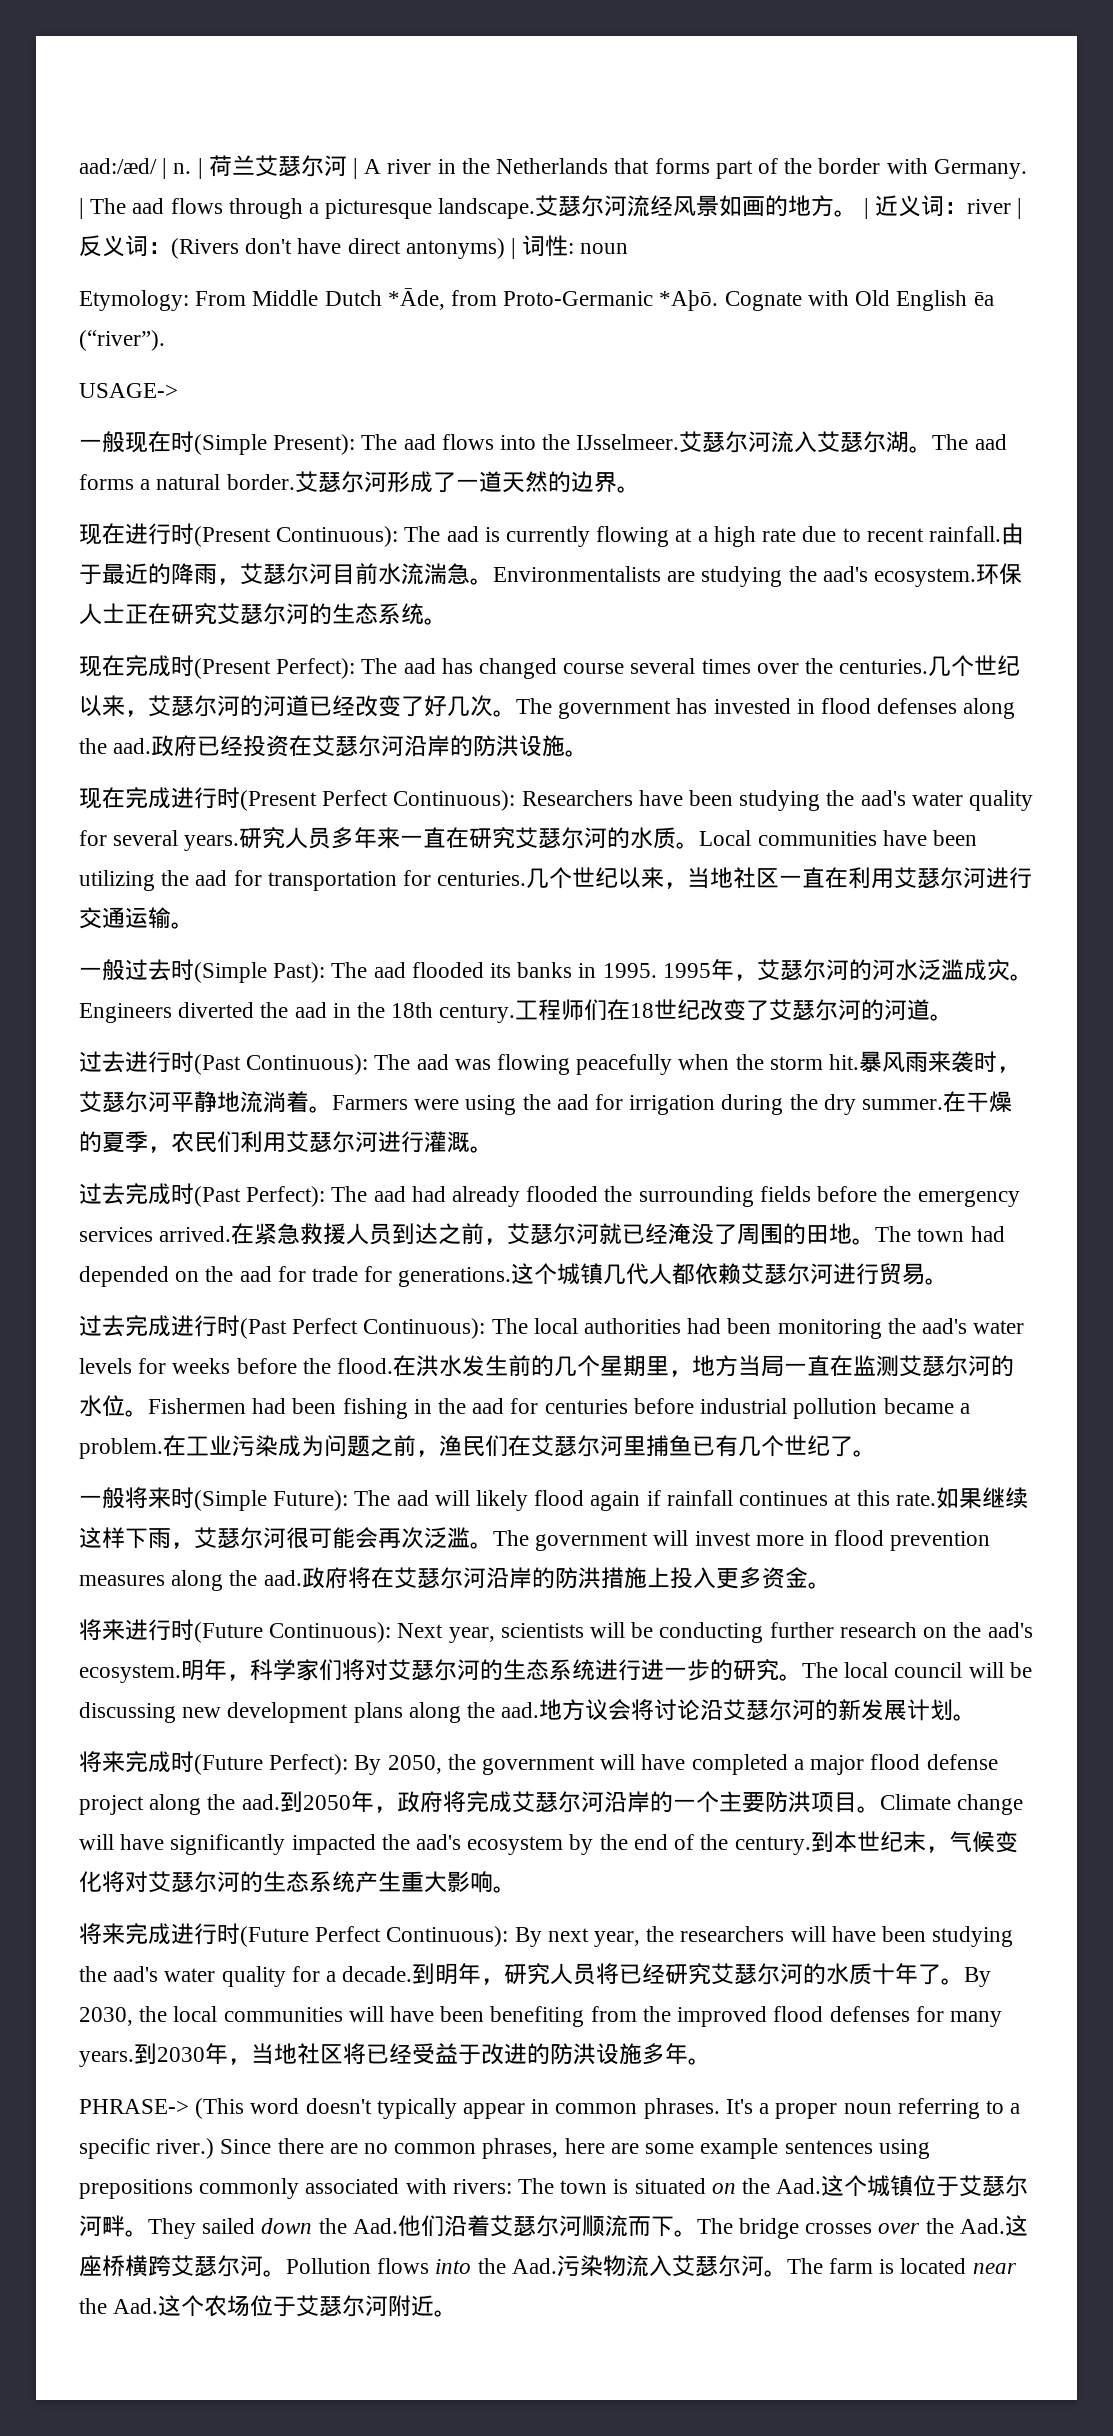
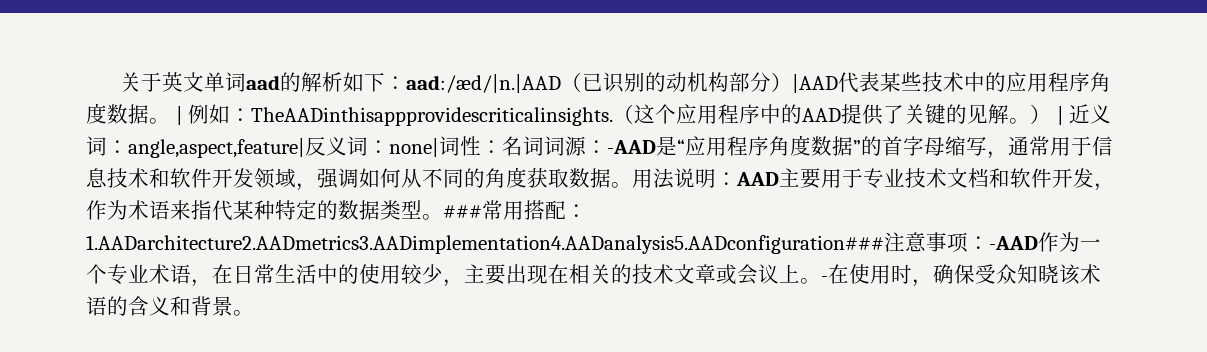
- aad:/æd/ | n. | 荷兰艾瑟尔河 | A river in the Netherlands that forms part of the border with Germany. | The aad flows through a picturesque landscape.艾瑟尔河流经风景如画的地方。 | 近义词：river | 反义词：(Rivers don't have direct antonyms) | 词性: noun
- Etymology: From Middle Dutch *Āde, from Proto-Germanic *Aþō. Cognate with Old English ēa (“river”).
- USAGE->
- 一般现在时(Simple Present): The aad flows into the IJsselmeer.艾瑟尔河流入艾瑟尔湖。The aad forms a natural border.艾瑟尔河形成了一道天然的边界。
- 现在进行时(Present Continuous): The aad is currently flowing at a high rate due to recent rainfall.由于最近的降雨，艾瑟尔河目前水流湍急。Environmentalists are studying the aad's ecosystem.环保人士正在研究艾瑟尔河的生态系统。
- 现在完成时(Present Perfect): The aad has changed course several times over the centuries.几个世纪以来，艾瑟尔河的河道已经改变了好几次。The government has invested in flood defenses along the aad.政府已经投资在艾瑟尔河沿岸的防洪设施。
- 现在完成进行时(Present Perfect Continuous): Researchers have been studying the aad's water quality for several years.研究人员多年来一直在研究艾瑟尔河的水质。Local communities have been utilizing the aad for transportation for centuries.几个世纪以来，当地社区一直在利用艾瑟尔河进行交通运输。
- 一般过去时(Simple Past): The aad flooded its banks in 1995. 1995年，艾瑟尔河的河水泛滥成灾。Engineers diverted the aad in the 18th century.工程师们在18世纪改变了艾瑟尔河的河道。
- 过去进行时(Past Continuous): The aad was flowing peacefully when the storm hit.暴风雨来袭时，艾瑟尔河平静地流淌着。Farmers were using the aad for irrigation during the dry summer.在干燥的夏季，农民们利用艾瑟尔河进行灌溉。
- 过去完成时(Past Perfect): The aad had already flooded the surrounding fields before the emergency services arrived.在紧急救援人员到达之前，艾瑟尔河就已经淹没了周围的田地。The town had depended on the aad for trade for generations.这个城镇几代人都依赖艾瑟尔河进行贸易。
- 过去完成进行时(Past Perfect Continuous): The local authorities had been monitoring the aad's water levels for weeks before the flood.在洪水发生前的几个星期里，地方当局一直在监测艾瑟尔河的水位。Fishermen had been fishing in the aad for centuries before industrial pollution became a problem.在工业污染成为问题之前，渔民们在艾瑟尔河里捕鱼已有几个世纪了。
- 一般将来时(Simple Future): The aad will likely flood again if rainfall continues at this rate.如果继续这样下雨，艾瑟尔河很可能会再次泛滥。The government will invest more in flood prevention measures along the aad.政府将在艾瑟尔河沿岸的防洪措施上投入更多资金。
- 将来进行时(Future Continuous): Next year, scientists will be conducting further research on the aad's ecosystem.明年，科学家们将对艾瑟尔河的生态系统进行进一步的研究。The local council will be discussing new development plans along the aad.地方议会将讨论沿艾瑟尔河的新发展计划。
- 将来完成时(Future Perfect): By 2050, the government will have completed a major flood defense project along the aad.到2050年，政府将完成艾瑟尔河沿岸的一个主要防洪项目。Climate change will have significantly impacted the aad's ecosystem by the end of the century.到本世纪末，气候变化将对艾瑟尔河的生态系统产生重大影响。
- 将来完成进行时(Future Perfect Continuous): By next year, the researchers will have been studying the aad's water quality for a decade.到明年，研究人员将已经研究艾瑟尔河的水质十年了。By 2030, the local communities will have been benefiting from the improved flood defenses for many years.到2030年，当地社区将已经受益于改进的防洪设施多年。
- PHRASE-> (This word doesn't typically appear in common phrases. It's a proper noun referring to a specific river.) Since there are no common phrases, here are some example sentences using prepositions commonly associated with rivers: The town is situated on the Aad.这个城镇位于艾瑟尔河畔。They sailed down the Aad.他们沿着艾瑟尔河顺流而下。The bridge crosses over the Aad.这座桥横跨艾瑟尔河。Pollution flows into the Aad.污染物流入艾瑟尔河。The farm is located near the Aad.这个农场位于艾瑟尔河附近。
+ 关于英文单词aad的解析如下：aad:/æd/|n.|AAD（已识别的动机构部分）|AAD代表某些技术中的应用程序角度数据。 | 例如：TheAADinthisappprovidescriticalinsights.（这个应用程序中的AAD提供了关键的见解。） | 近义词：angle,aspect,feature|反义词：none|词性：名词词源：-AAD是“应用程序角度数据”的首字母缩写，通常用于信息技术和软件开发领域，强调如何从不同的角度获取数据。用法说明：AAD主要用于专业技术文档和软件开发，作为术语来指代某种特定的数据类型。###常用搭配：1.AADarchitecture2.AADmetrics3.AADimplementation4.AADanalysis5.AADconfiguration###注意事项：-AAD作为一个专业术语，在日常生活中的使用较少，主要出现在相关的技术文章或会议上。-在使用时，确保受众知晓该术语的含义和背景。

